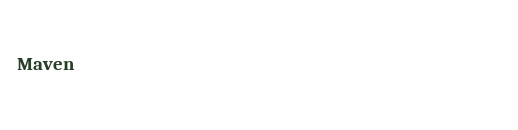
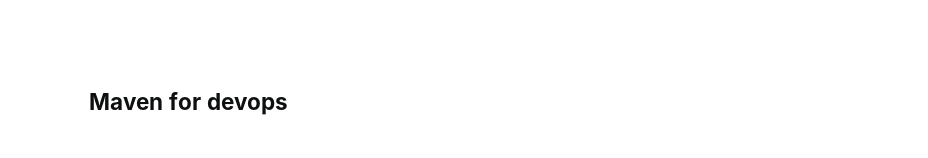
- Maven
+ Maven for devops

